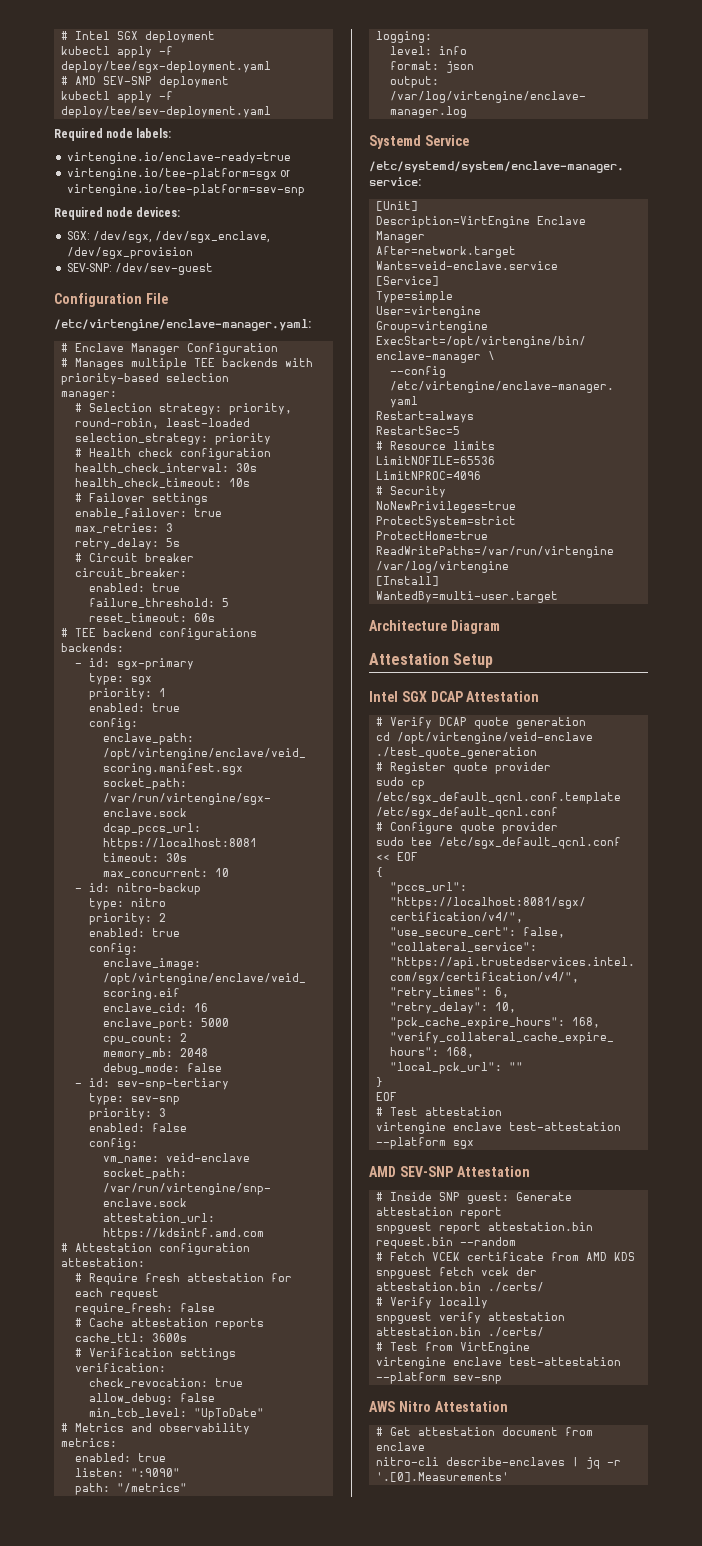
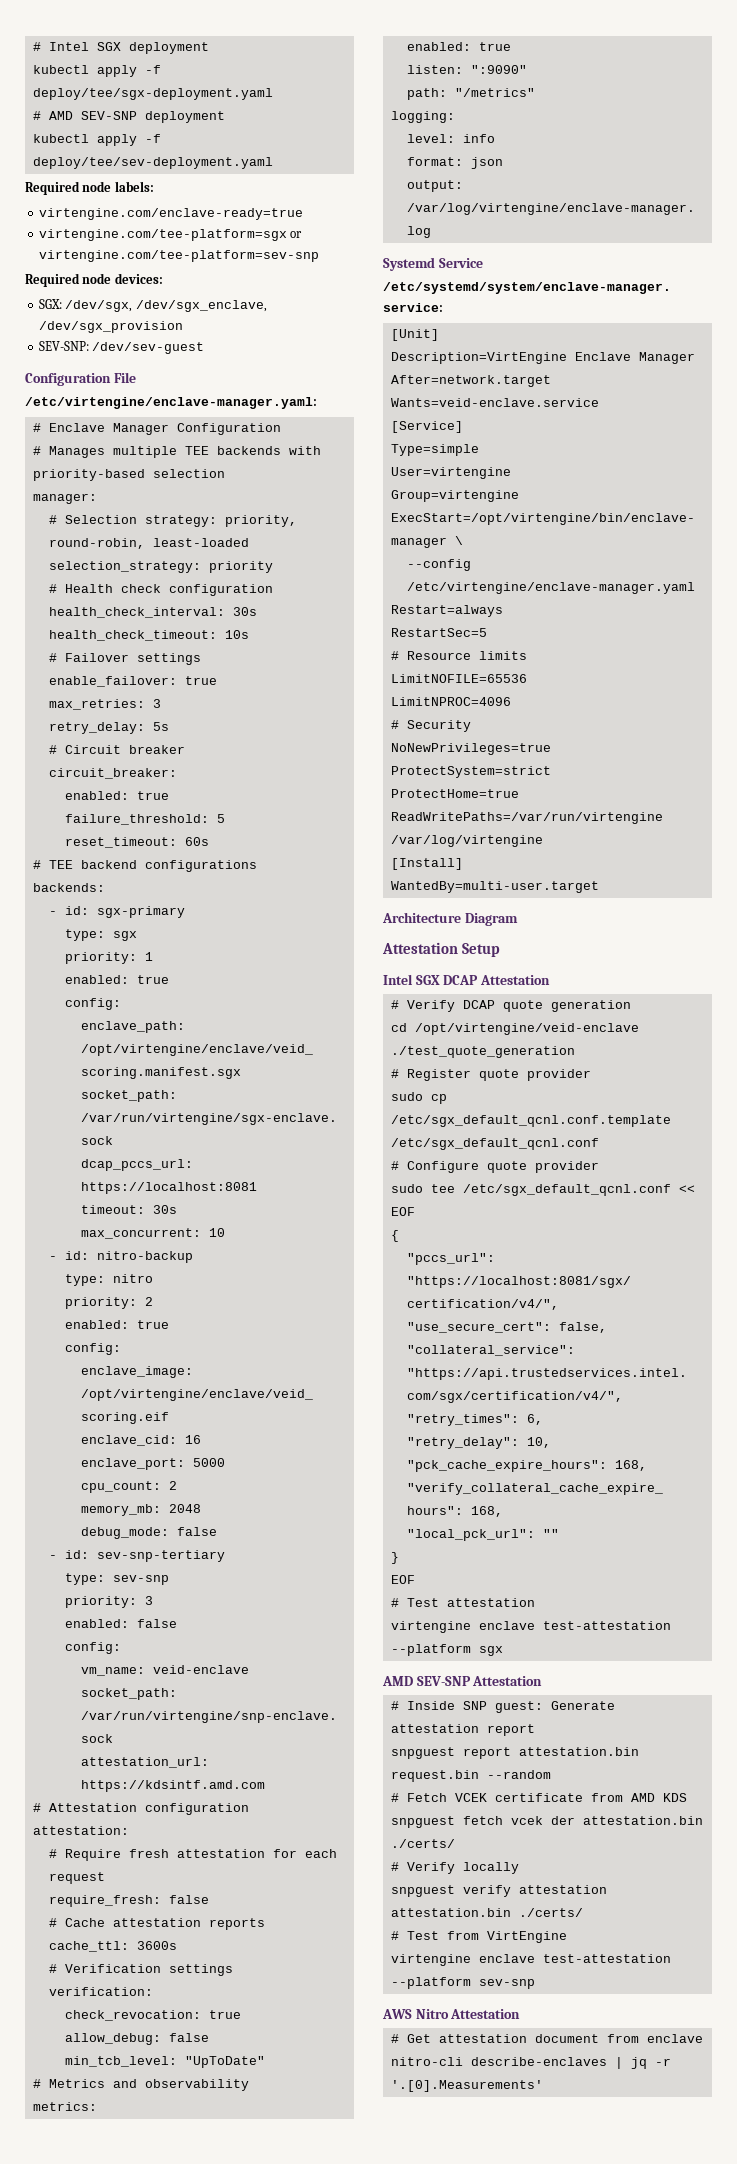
- virtengine.io/enclave-ready=true
- virtengine.io/tee-platform=sgx or virtengine.io/tee-platform=sev-snp
+ virtengine.com/enclave-ready=true
+ virtengine.com/tee-platform=sgx or virtengine.com/tee-platform=sev-snp

